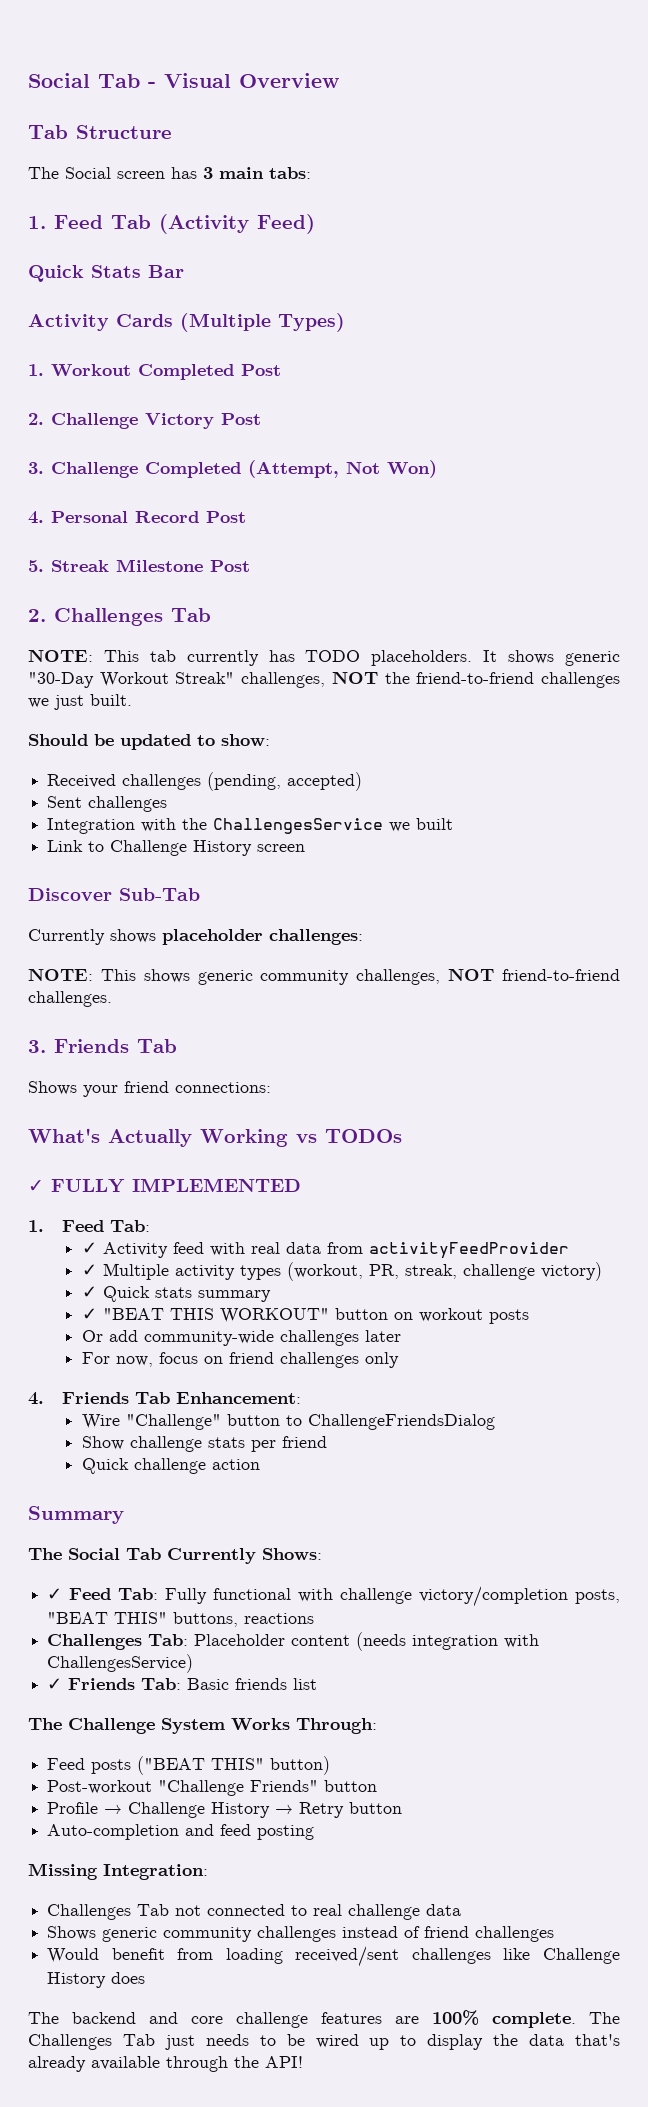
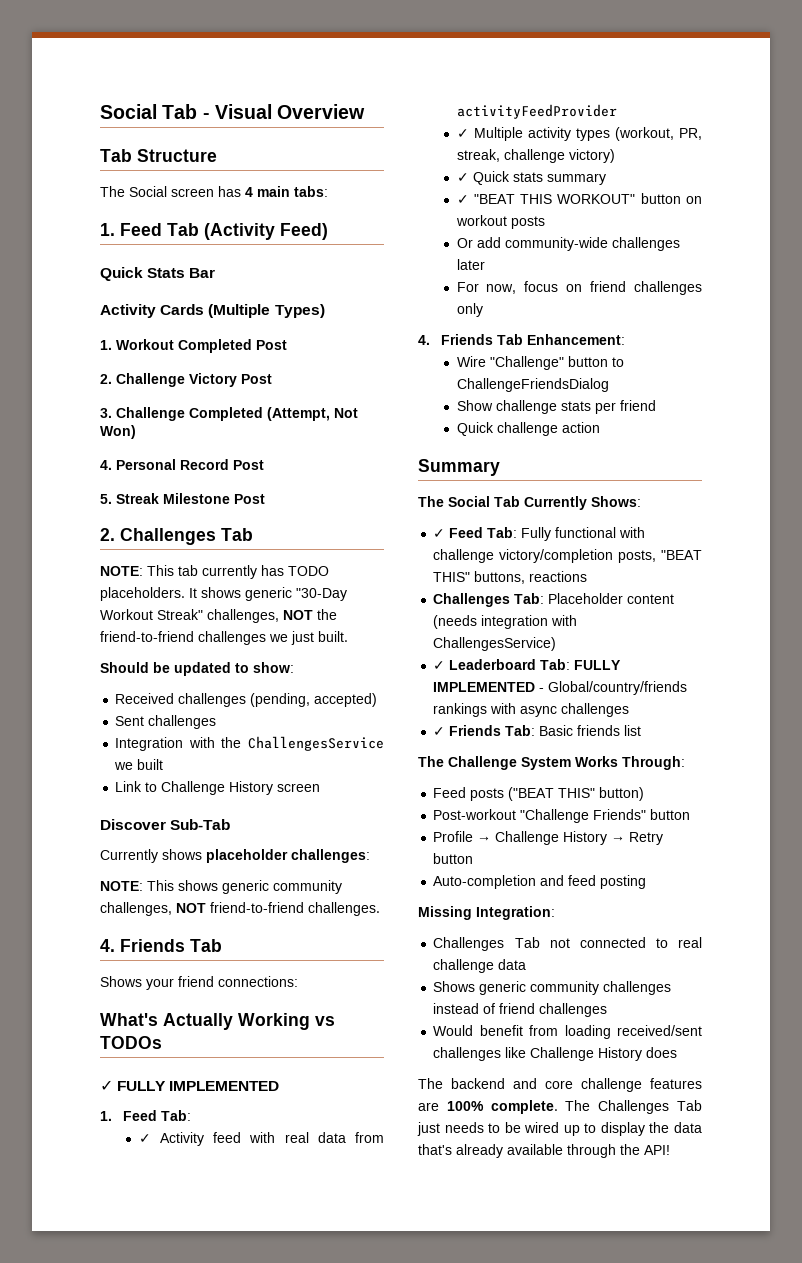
- The Social screen has 3 main tabs:
+ The Social screen has 4 main tabs:
  NOTE: This shows generic community challenges, NOT friend-to-friend challenges.
- 3. Friends Tab
+ 4. Friends Tab
+ ✓ Leaderboard Tab: FULLY IMPLEMENTED - Global/country/friends rankings with async challenges

